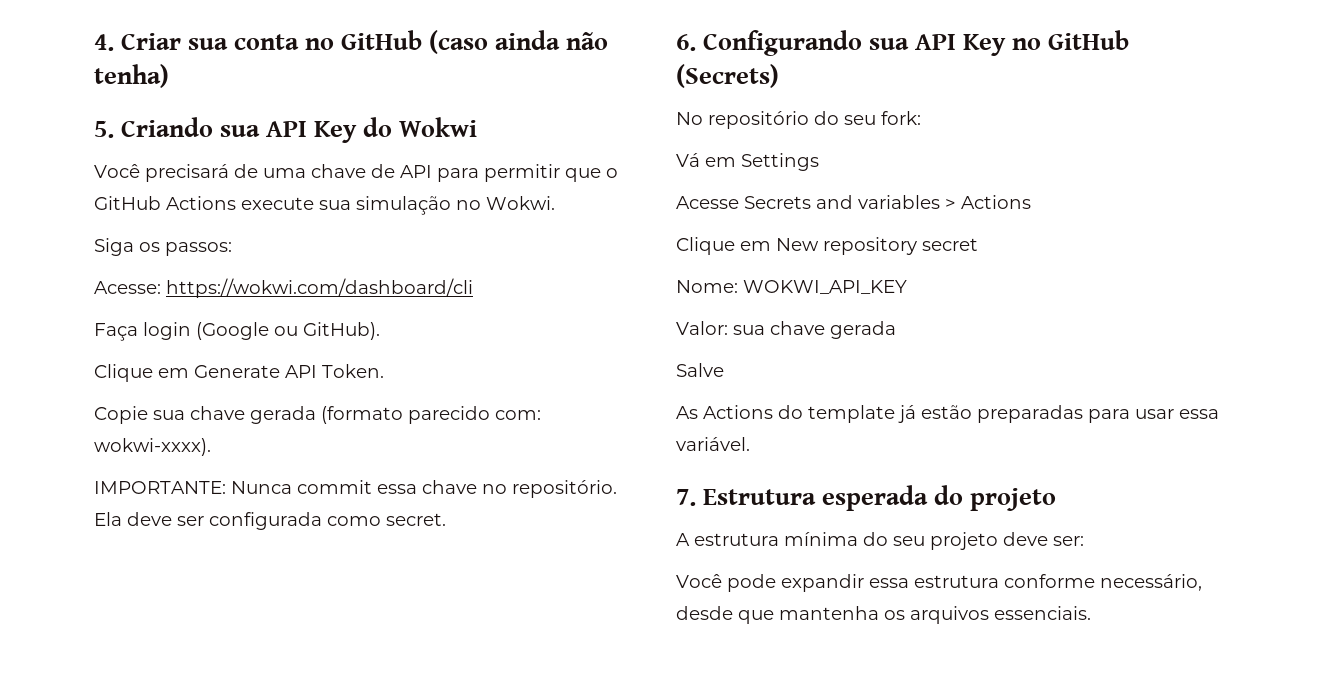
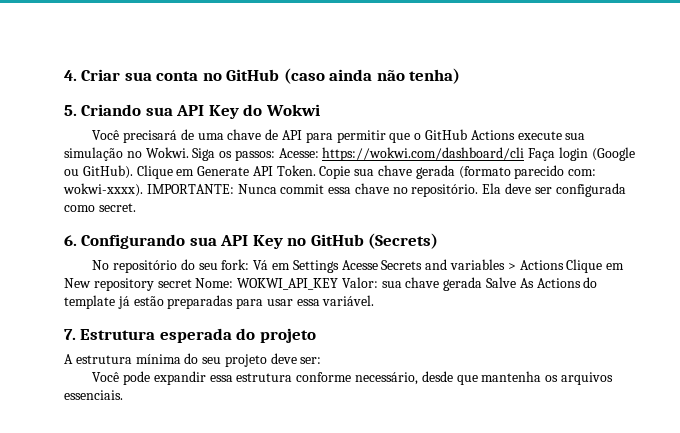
- Você precisará de uma chave de API para permitir que o GitHub Actions execute sua simulação no Wokwi.
- Siga os passos:
- Acesse: https://wokwi.com/dashboard/cli
- Faça login (Google ou GitHub).
- Clique em Generate API Token.
- Copie sua chave gerada (formato parecido com: wokwi-xxxx).
- IMPORTANTE: Nunca commit essa chave no repositório.
+ Você precisará de uma chave de API para permitir que o GitHub Actions execute sua simulação no Wokwi. Siga os passos: Acesse: https://wokwi.com/dashboard/cli Faça login (Google ou GitHub). Clique em Generate API Token. Copie sua chave gerada (formato parecido com: wokwi-xxxx). IMPORTANTE: Nunca commit essa chave no repositório.
- No repositório do seu fork:
- Vá em Settings
- Acesse Secrets and variables > Actions
- Clique em New repository secret
- Nome: WOKWI_API_KEY
- Valor: sua chave gerada
- Salve
- As Actions do template já estão preparadas para usar essa variável.
+ No repositório do seu fork: Vá em Settings Acesse Secrets and variables > Actions Clique em New repository secret Nome: WOKWI_API_KEY Valor: sua chave gerada Salve As Actions do template já estão preparadas para usar essa variável.

